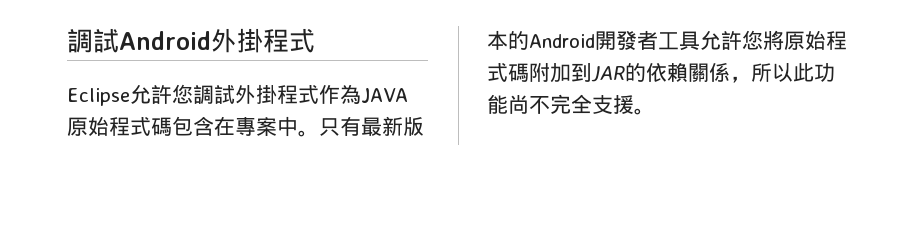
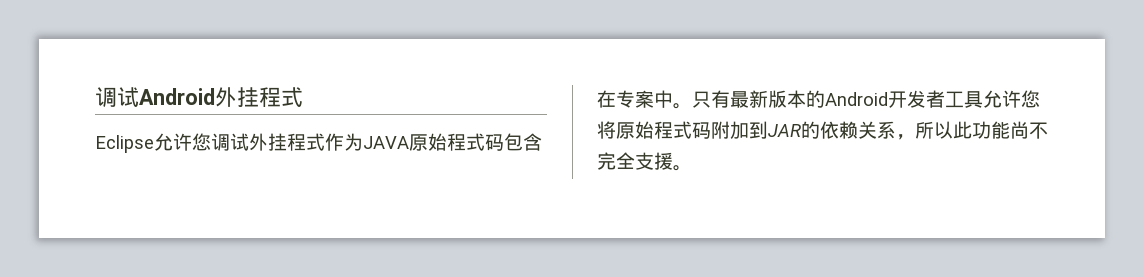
- 調試Android外掛程式
+ 调试Android外挂程式
- Eclipse允許您調試外掛程式作為JAVA原始程式碼包含在專案中。
+ Eclipse允许您调试外挂程式作为JAVA原始程式码包含在专案中。
- 只有最新版本的Android開發者工具允許您將原始程式碼附加到JAR的依賴關係，所以此功能尚不完全支援。
+ 只有最新版本的Android开发者工具允许您将原始程式码附加到JAR的依赖关系，所以此功能尚不完全支援。

